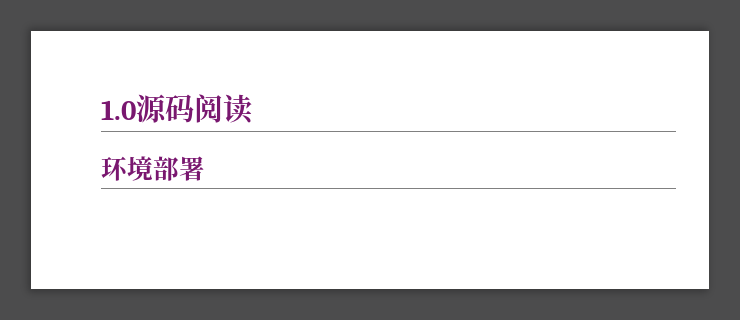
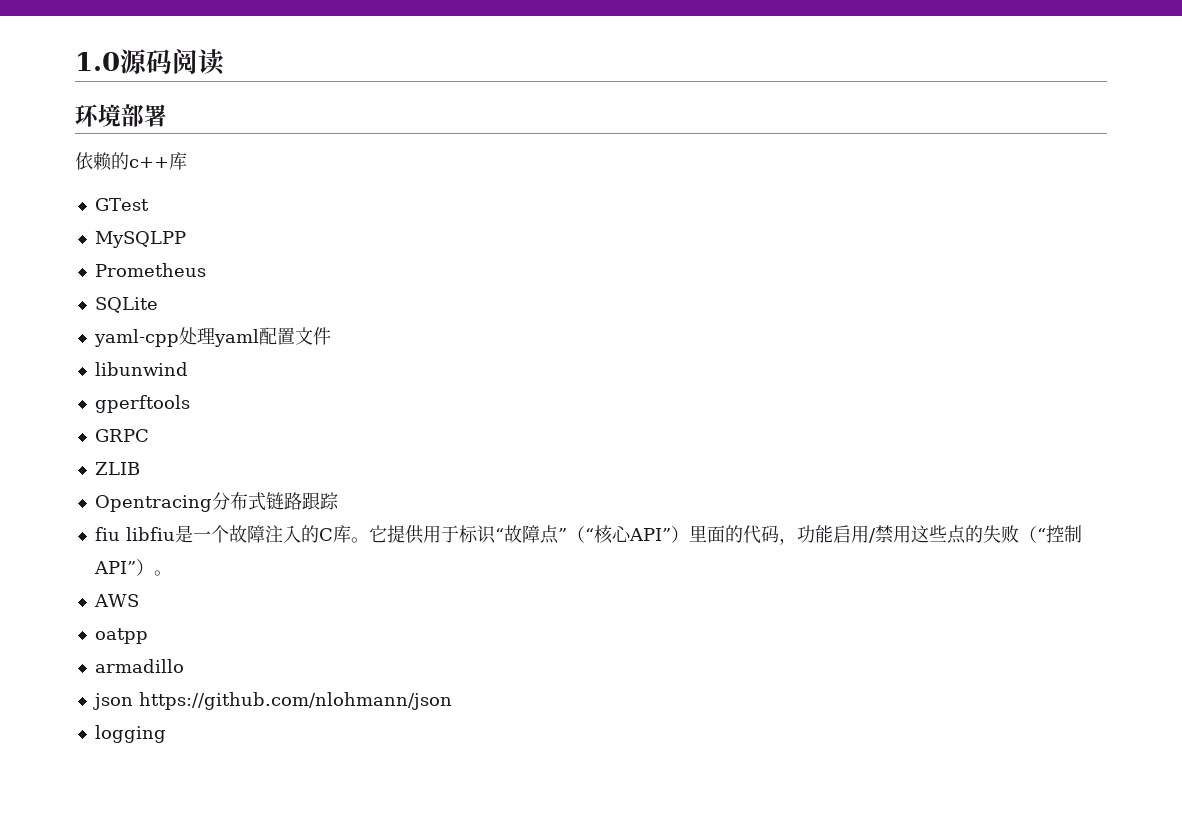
+ 依赖的c++库
+ GTest
+ MySQLPP
+ Prometheus
+ SQLite
+ yaml-cpp处理yaml配置文件
+ libunwind
+ gperftools
+ GRPC
+ ZLIB
+ Opentracing分布式链路跟踪
+ fiu libfiu是一个故障注入的C库。它提供用于标识“故障点”（“核心API”）里面的代码，功能启用/禁用这些点的失败（“控制API”）。
+ AWS
+ oatpp
+ armadillo
+ json https://github.com/nlohmann/json
+ logging

